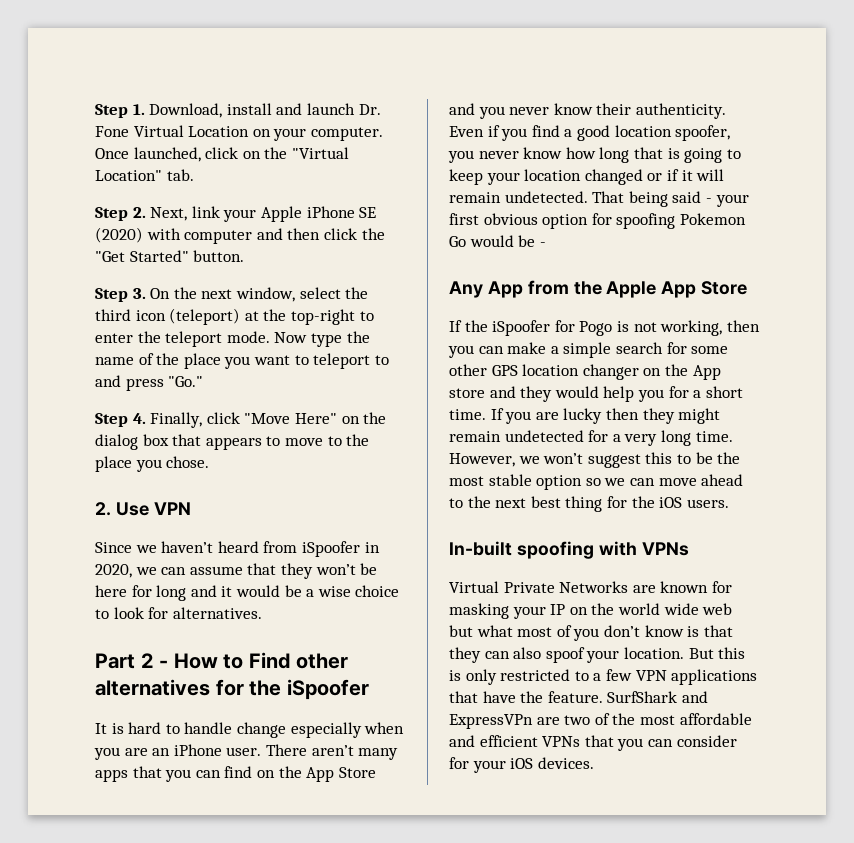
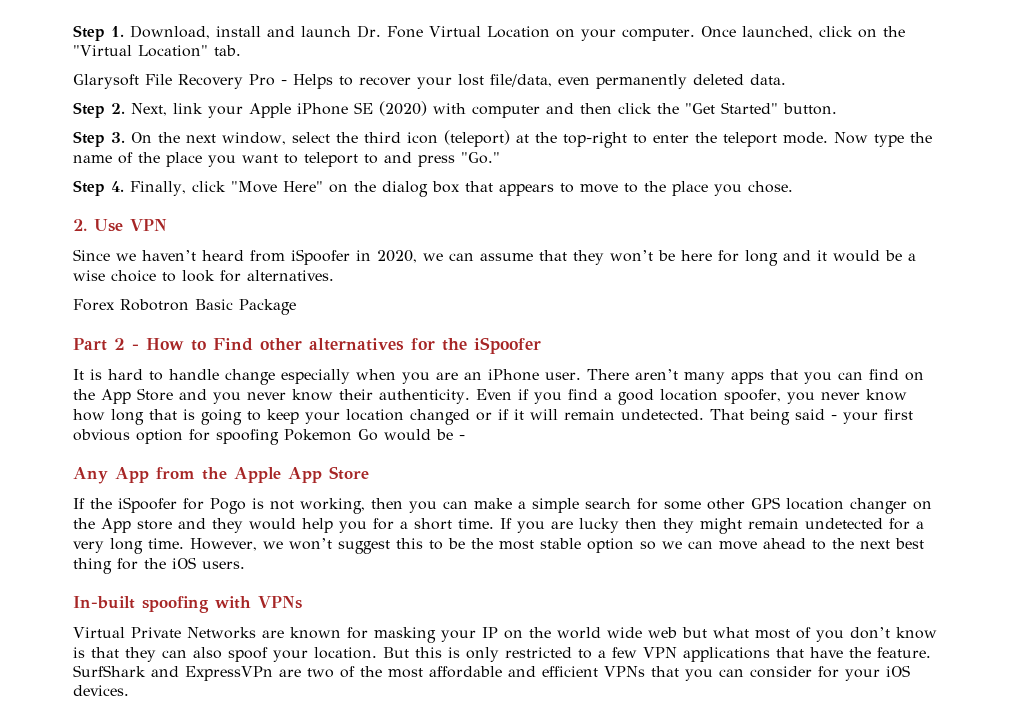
+ Glarysoft File Recovery Pro - Helps to recover your lost file/data, even permanently deleted data.
+ Forex Robotron Basic Package

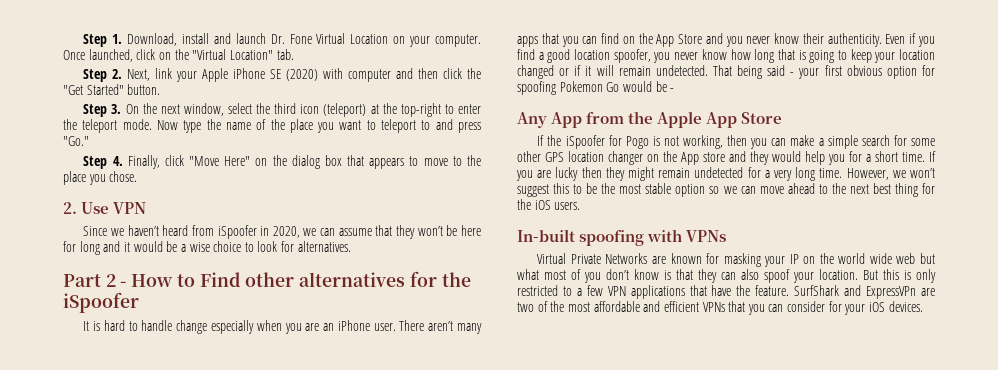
- Glarysoft File Recovery Pro - Helps to recover your lost file/data, even permanently deleted data.
- Forex Robotron Basic Package

